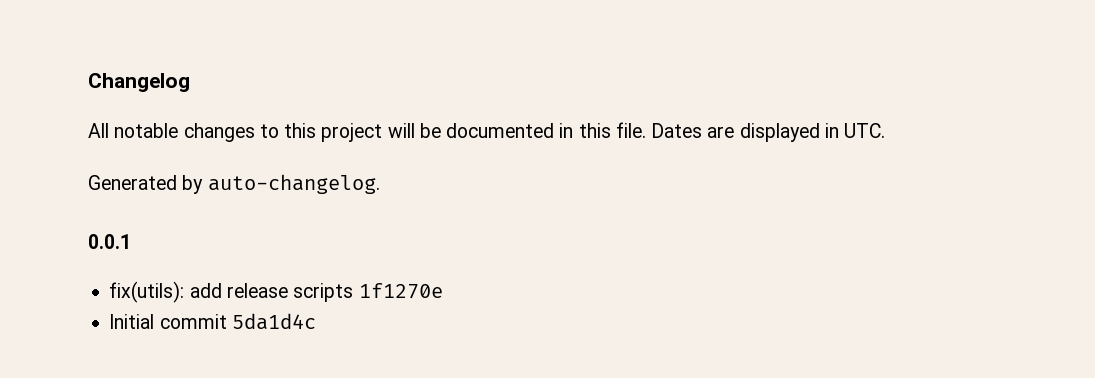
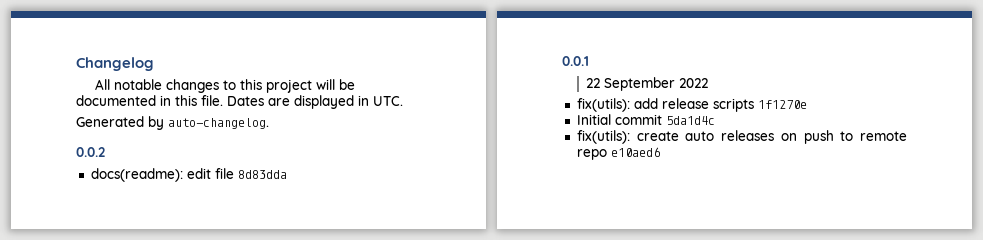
+ 0.0.2
+ docs(readme): edit file 8d83dda
  0.0.1
+ 22 September 2022
+ fix(utils): create auto releases on push to remote repo e10aed6

